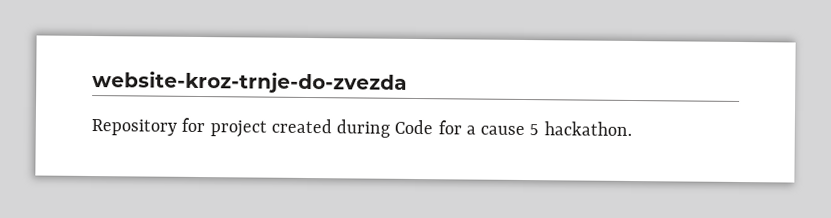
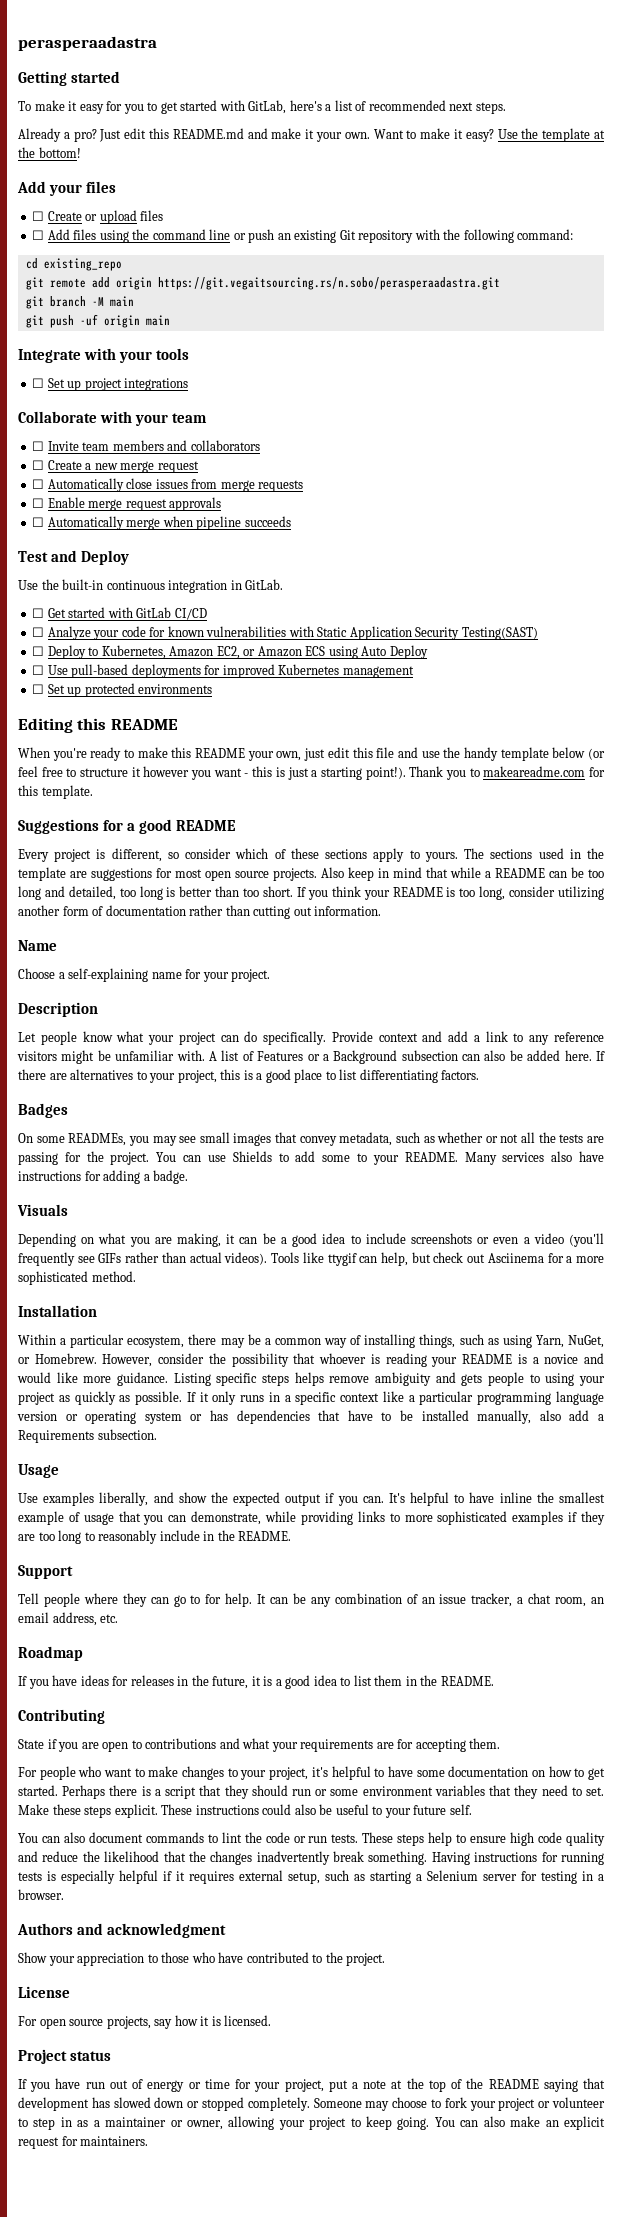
- website-kroz-trnje-do-zvezda
- Repository for project created during Code for a cause 5 hackathon.
+ perasperaadastra
+ Getting started
+ To make it easy for you to get started with GitLab, here's a list of recommended next steps.
+ Already a pro? Just edit this README.md and make it your own. Want to make it easy? Use the template at the bottom!
+ Add your files
+ ☐ Create or upload files
+ ☐ Add files using the command line or push an existing Git repository with the following command:
+ cd existing_repo
+ git remote add origin https://git.vegaitsourcing.rs/n.sobo/perasperaadastra.git
+ git branch -M main
+ git push -uf origin main
+ Integrate with your tools
+ ☐ Set up project integrations
+ Collaborate with your team
+ ☐ Invite team members and collaborators
+ ☐ Create a new merge request
+ ☐ Automatically close issues from merge requests
+ ☐ Enable merge request approvals
+ ☐ Automatically merge when pipeline succeeds
+ Test and Deploy
+ Use the built-in continuous integration in GitLab.
+ ☐ Get started with GitLab CI/CD
+ ☐ Analyze your code for known vulnerabilities with Static Application Security Testing(SAST)
+ ☐ Deploy to Kubernetes, Amazon EC2, or Amazon ECS using Auto Deploy
+ ☐ Use pull-based deployments for improved Kubernetes management
+ ☐ Set up protected environments
+ Editing this README
+ When you're ready to make this README your own, just edit this file and use the handy template below (or feel free to structure it however you want - this is just a starting point!). Thank you to makeareadme.com for this template.
+ Suggestions for a good README
+ Every project is different, so consider which of these sections apply to yours. The sections used in the template are suggestions for most open source projects. Also keep in mind that while a README can be too long and detailed, too long is better than too short. If you think your README is too long, consider utilizing another form of documentation rather than cutting out information.
+ Name
+ Choose a self-explaining name for your project.
+ Description
+ Let people know what your project can do specifically. Provide context and add a link to any reference visitors might be unfamiliar with. A list of Features or a Background subsection can also be added here. If there are alternatives to your project, this is a good place to list differentiating factors.
+ Badges
+ On some READMEs, you may see small images that convey metadata, such as whether or not all the tests are passing for the project. You can use Shields to add some to your README. Many services also have instructions for adding a badge.
+ Visuals
+ Depending on what you are making, it can be a good idea to include screenshots or even a video (you'll frequently see GIFs rather than actual videos). Tools like ttygif can help, but check out Asciinema for a more sophisticated method.
+ Installation
+ Within a particular ecosystem, there may be a common way of installing things, such as using Yarn, NuGet, or Homebrew. However, consider the possibility that whoever is reading your README is a novice and would like more guidance. Listing specific steps helps remove ambiguity and gets people to using your project as quickly as possible. If it only runs in a specific context like a particular programming language version or operating system or has dependencies that have to be installed manually, also add a Requirements subsection.
+ Usage
+ Use examples liberally, and show the expected output if you can. It's helpful to have inline the smallest example of usage that you can demonstrate, while providing links to more sophisticated examples if they are too long to reasonably include in the README.
+ Support
+ Tell people where they can go to for help. It can be any combination of an issue tracker, a chat room, an email address, etc.
+ Roadmap
+ If you have ideas for releases in the future, it is a good idea to list them in the README.
+ Contributing
+ State if you are open to contributions and what your requirements are for accepting them.
+ For people who want to make changes to your project, it's helpful to have some documentation on how to get started. Perhaps there is a script that they should run or some environment variables that they need to set. Make these steps explicit. These instructions could also be useful to your future self.
+ You can also document commands to lint the code or run tests. These steps help to ensure high code quality and reduce the likelihood that the changes inadvertently break something. Having instructions for running tests is especially helpful if it requires external setup, such as starting a Selenium server for testing in a browser.
+ Authors and acknowledgment
+ Show your appreciation to those who have contributed to the project.
+ License
+ For open source projects, say how it is licensed.
+ Project status
+ If you have run out of energy or time for your project, put a note at the top of the README saying that development has slowed down or stopped completely. Someone may choose to fork your project or volunteer to step in as a maintainer or owner, allowing your project to keep going. You can also make an explicit request for maintainers.

